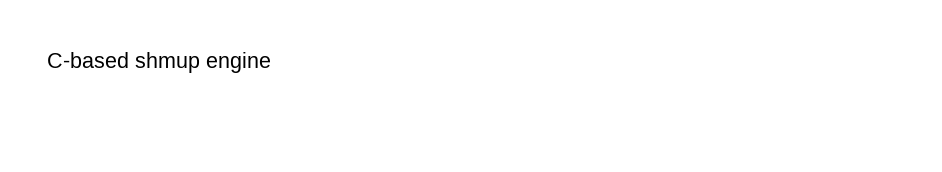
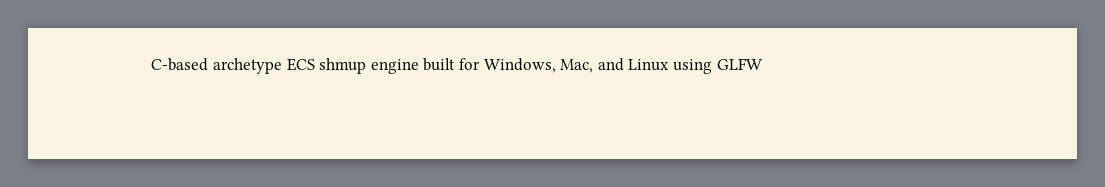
- C-based shmup engine
+ C-based archetype ECS shmup engine built for Windows, Mac, and Linux using GLFW

